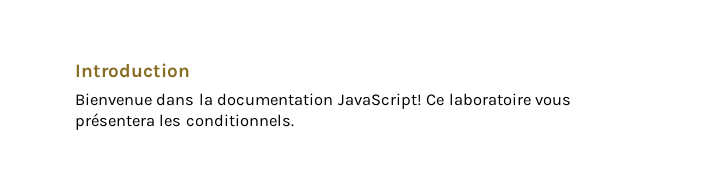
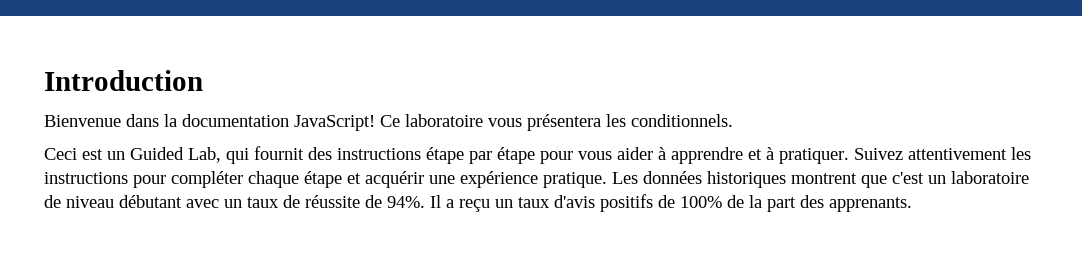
+ Ceci est un Guided Lab, qui fournit des instructions étape par étape pour vous aider à apprendre et à pratiquer. Suivez attentivement les instructions pour compléter chaque étape et acquérir une expérience pratique. Les données historiques montrent que c'est un laboratoire de niveau débutant avec un taux de réussite de 94%. Il a reçu un taux d'avis positifs de 100% de la part des apprenants.

